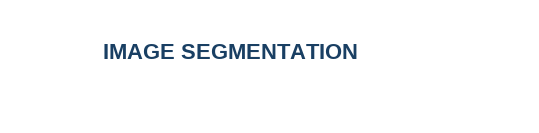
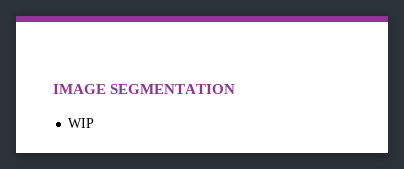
+ WIP

